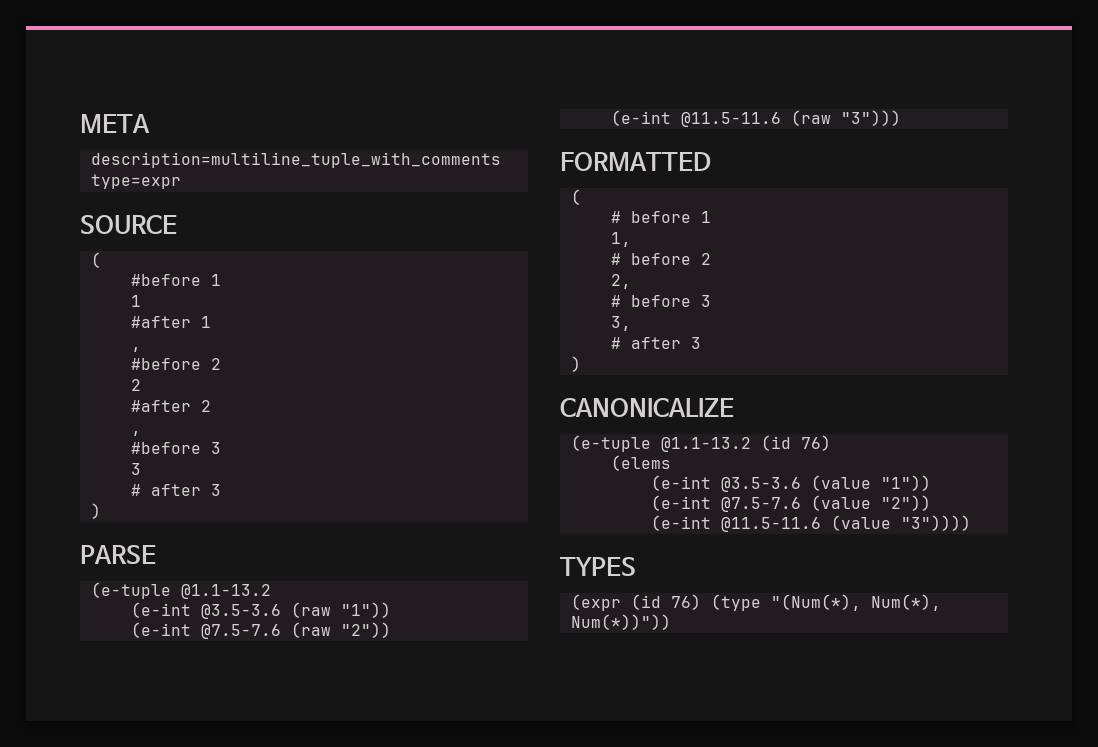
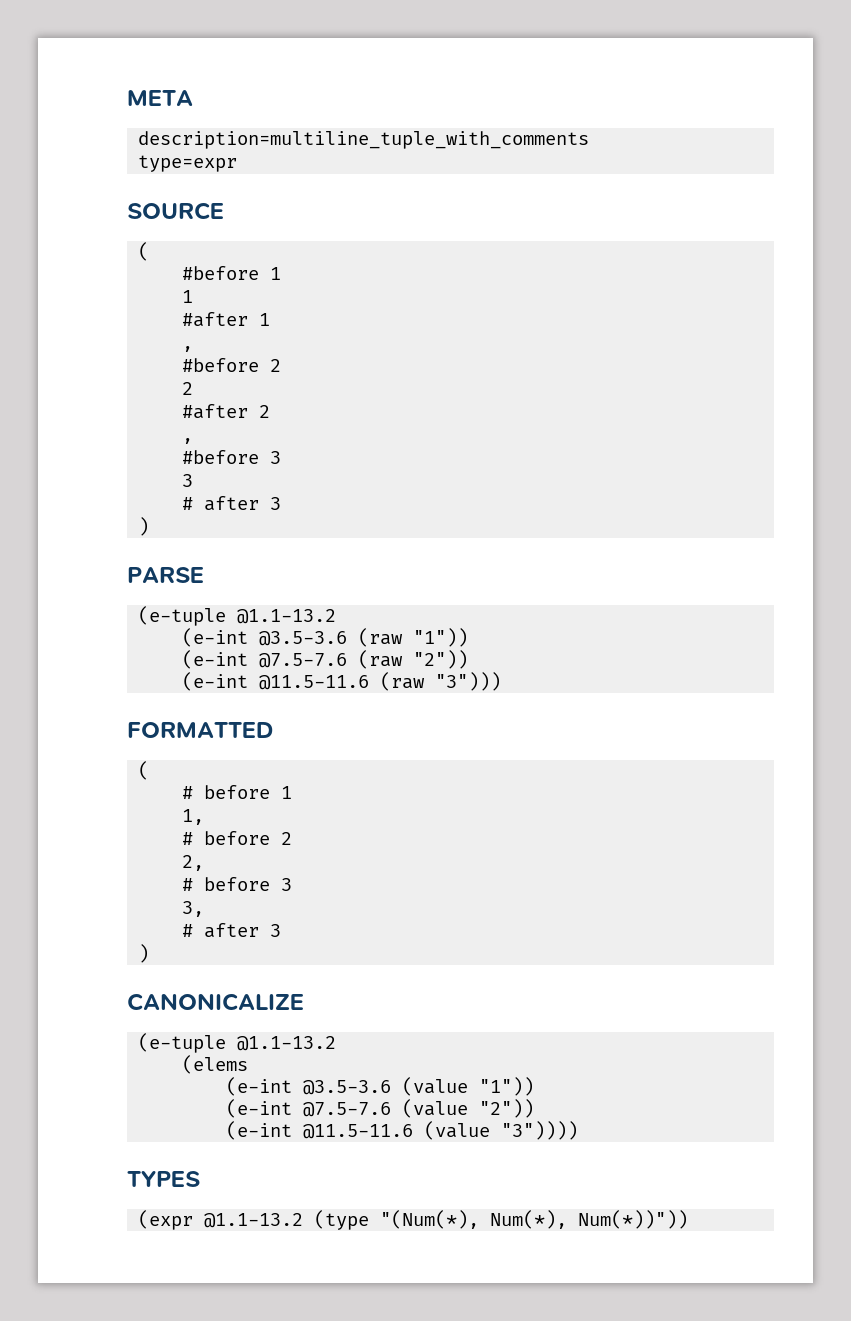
  CANONICALIZE
- (e-tuple @1.1-13.2 (id 76)
+ (e-tuple @1.1-13.2
- (expr (id 76) (type "(Num(*), Num(*), Num(*))"))
+ (expr @1.1-13.2 (type "(Num(*), Num(*), Num(*))"))

